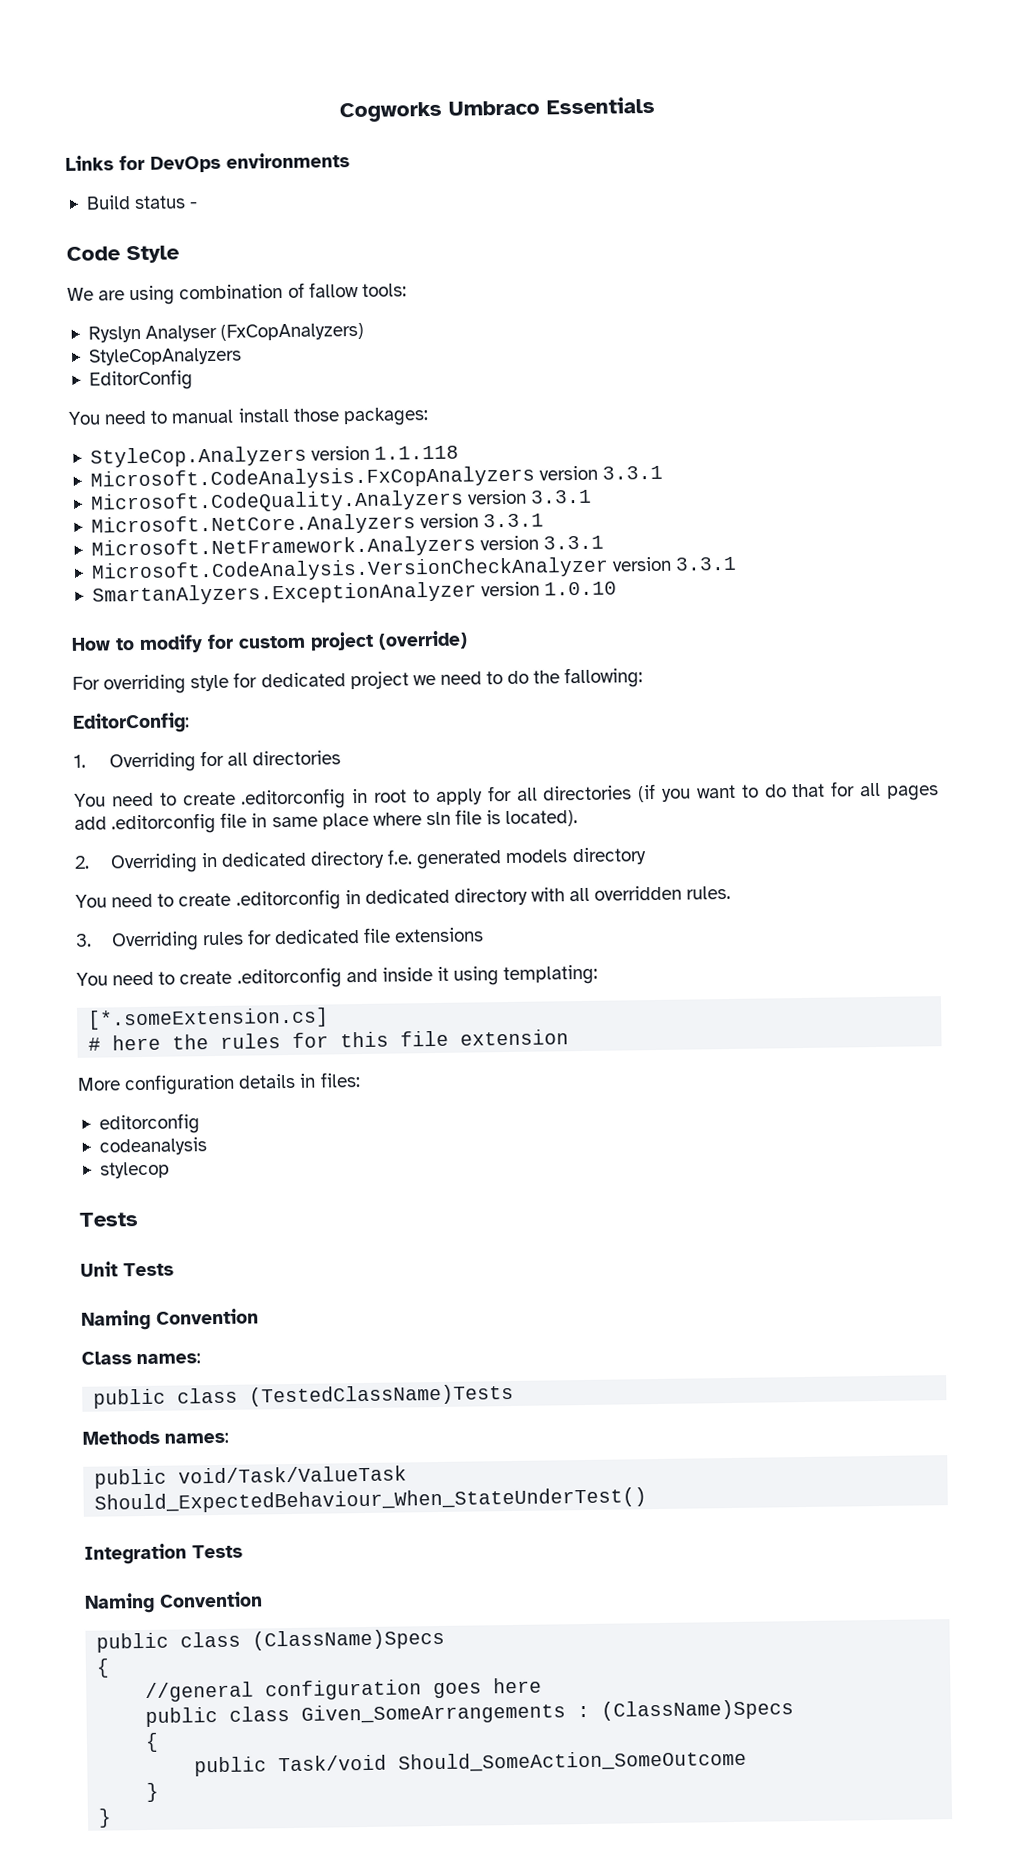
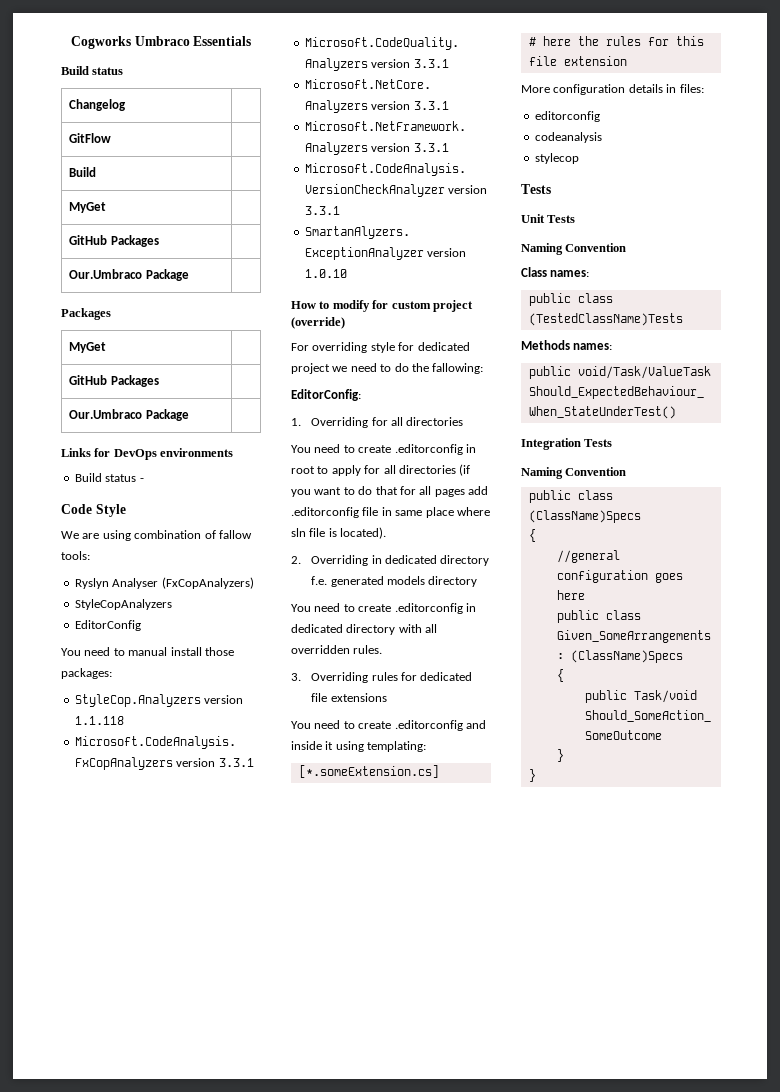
  Cogworks Umbraco Essentials
+ Build status
+ Changelog |
+ GitFlow |
+ Build |
+ MyGet |
+ GitHub Packages |
+ Our.Umbraco Package |
+ Packages
+ MyGet |
+ GitHub Packages |
+ Our.Umbraco Package |

